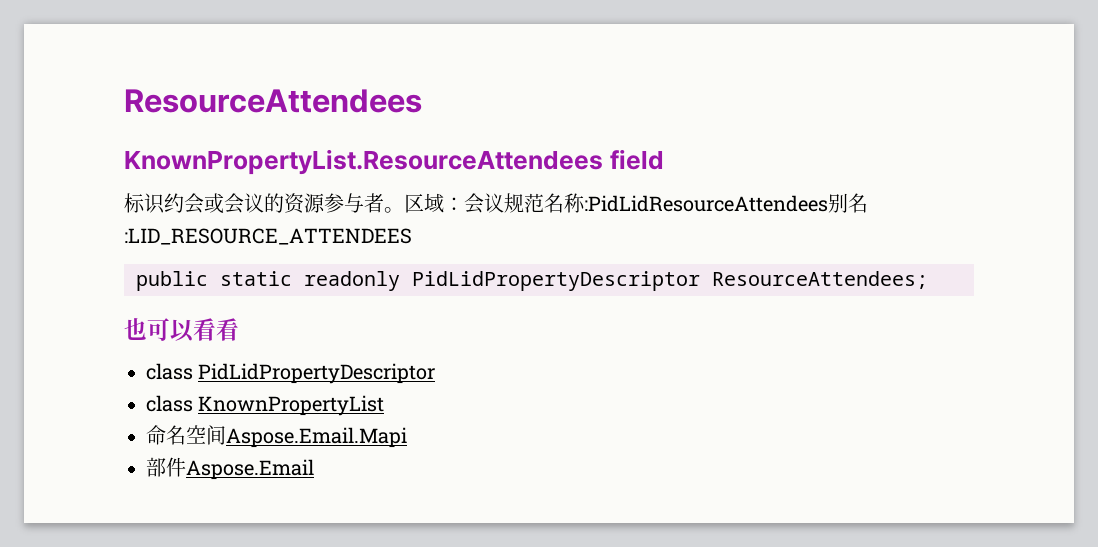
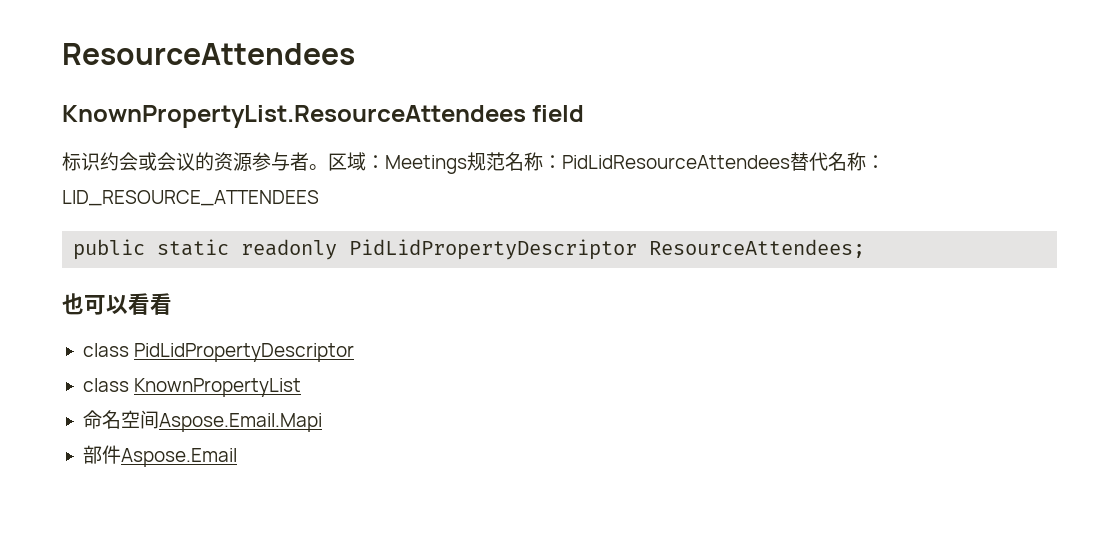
- 区域：会议规范名称:PidLidResourceAttendees别名:LID_RESOURCE_ATTENDEES
+ 区域：Meetings规范名称：PidLidResourceAttendees替代名称：LID_RESOURCE_ATTENDEES

